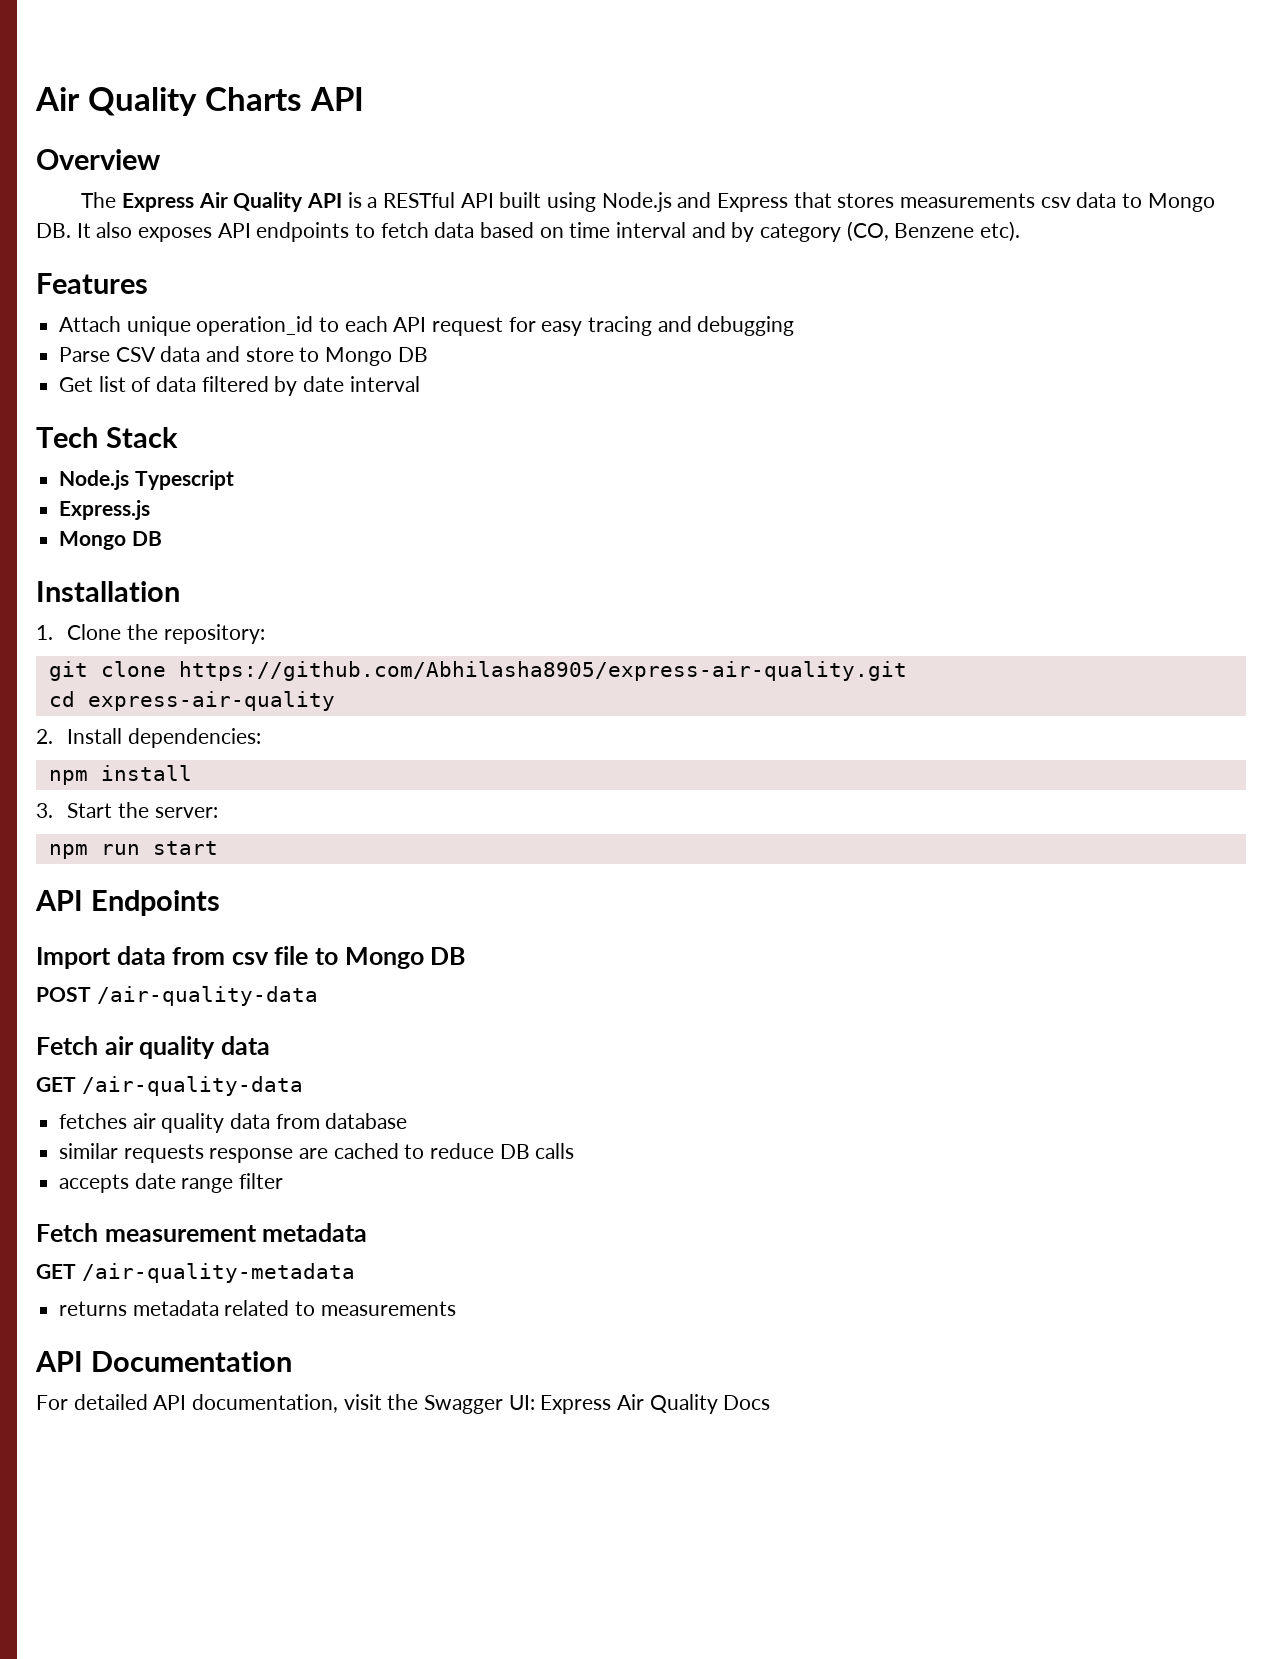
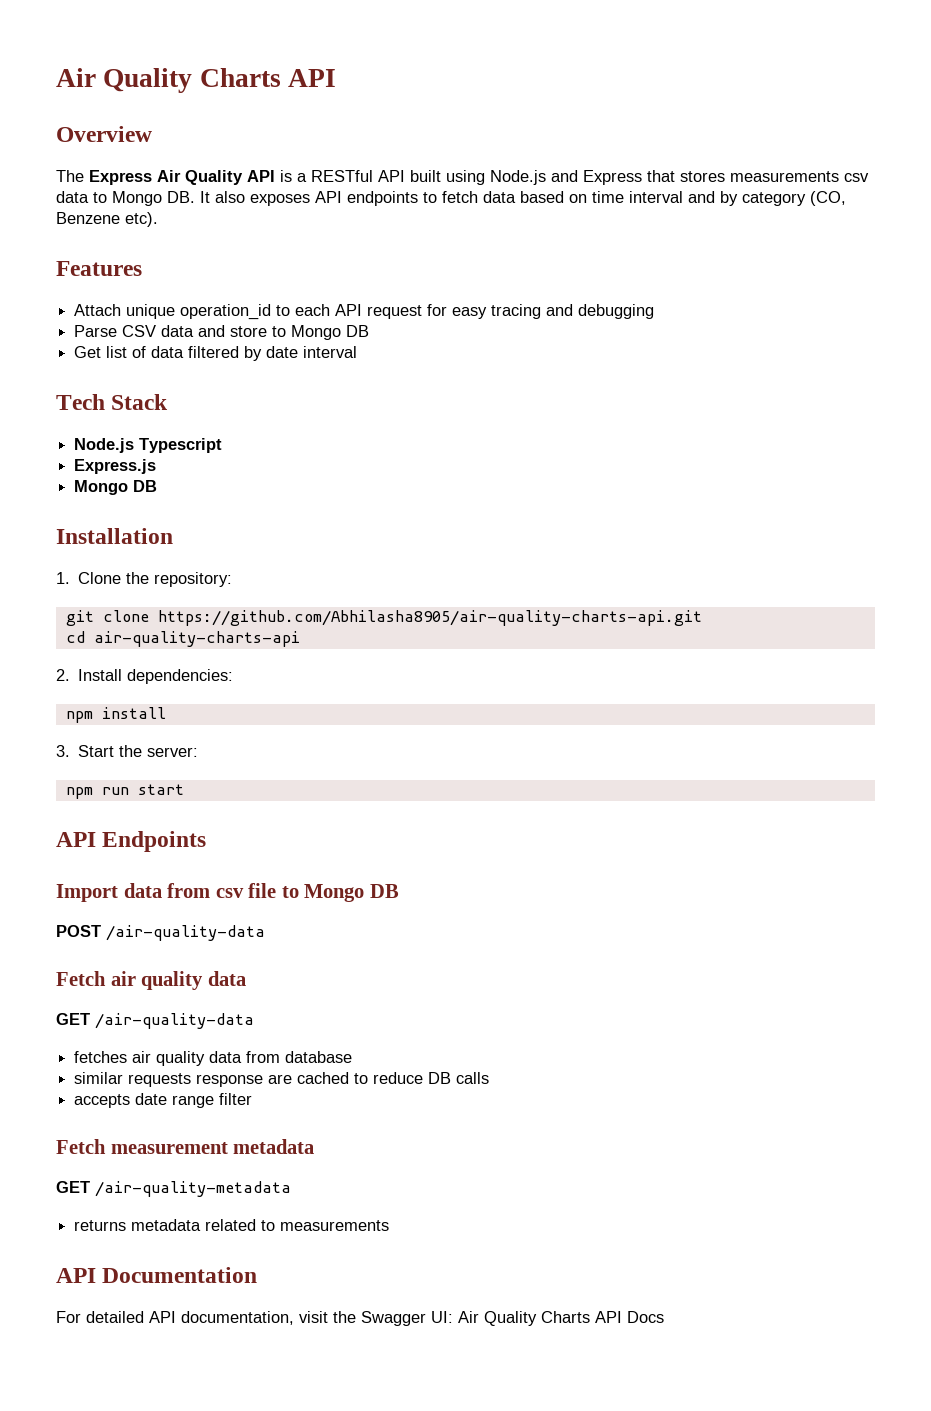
- git clone https://github.com/Abhilasha8905/express-air-quality.git
+ git clone https://github.com/Abhilasha8905/air-quality-charts-api.git
- cd express-air-quality
+ cd air-quality-charts-api
- For detailed API documentation, visit the Swagger UI: Express Air Quality Docs
+ For detailed API documentation, visit the Swagger UI: Air Quality Charts API Docs

